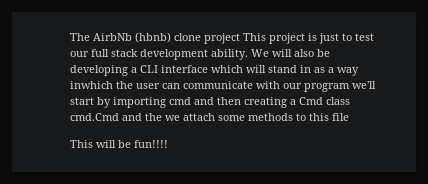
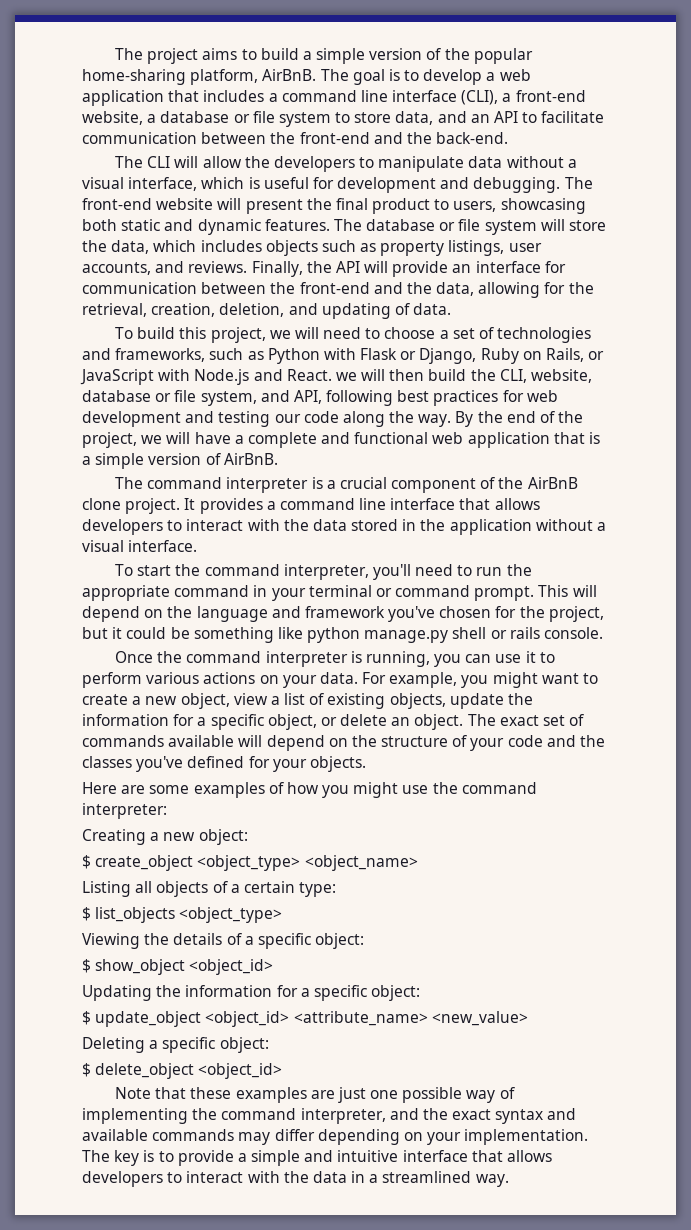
- The AirbNb (hbnb) clone project This project is just to test our full stack development ability. We will also be developing a CLI interface which will stand in as a way inwhich the user can communicate with our program we'll start by importing cmd and then creating a Cmd class cmd.Cmd and the we attach some methods to this file
- This will be fun!!!!
+ The project aims to build a simple version of the popular home-sharing platform, AirBnB. The goal is to develop a web application that includes a command line interface (CLI), a front-end website, a database or file system to store data, and an API to facilitate communication between the front-end and the back-end.
+ The CLI will allow the developers to manipulate data without a visual interface, which is useful for development and debugging. The front-end website will present the final product to users, showcasing both static and dynamic features. The database or file system will store the data, which includes objects such as property listings, user accounts, and reviews. Finally, the API will provide an interface for communication between the front-end and the data, allowing for the retrieval, creation, deletion, and updating of data.
+ To build this project, we will need to choose a set of technologies and frameworks, such as Python with Flask or Django, Ruby on Rails, or JavaScript with Node.js and React. we will then build the CLI, website, database or file system, and API, following best practices for web development and testing our code along the way. By the end of the project, we will have a complete and functional web application that is a simple version of AirBnB.
+ The command interpreter is a crucial component of the AirBnB clone project. It provides a command line interface that allows developers to interact with the data stored in the application without a visual interface.
+ To start the command interpreter, you'll need to run the appropriate command in your terminal or command prompt. This will depend on the language and framework you've chosen for the project, but it could be something like python manage.py shell or rails console.
+ Once the command interpreter is running, you can use it to perform various actions on your data. For example, you might want to create a new object, view a list of existing objects, update the information for a specific object, or delete an object. The exact set of commands available will depend on the structure of your code and the classes you've defined for your objects.
+ Here are some examples of how you might use the command interpreter:
+ Creating a new object:
+ $ create_object <object_type> <object_name>
+ Listing all objects of a certain type:
+ $ list_objects <object_type>
+ Viewing the details of a specific object:
+ $ show_object <object_id>
+ Updating the information for a specific object:
+ $ update_object <object_id> <attribute_name> <new_value>
+ Deleting a specific object:
+ $ delete_object <object_id>
+ Note that these examples are just one possible way of implementing the command interpreter, and the exact syntax and available commands may differ depending on your implementation. The key is to provide a simple and intuitive interface that allows developers to interact with the data in a streamlined way.

